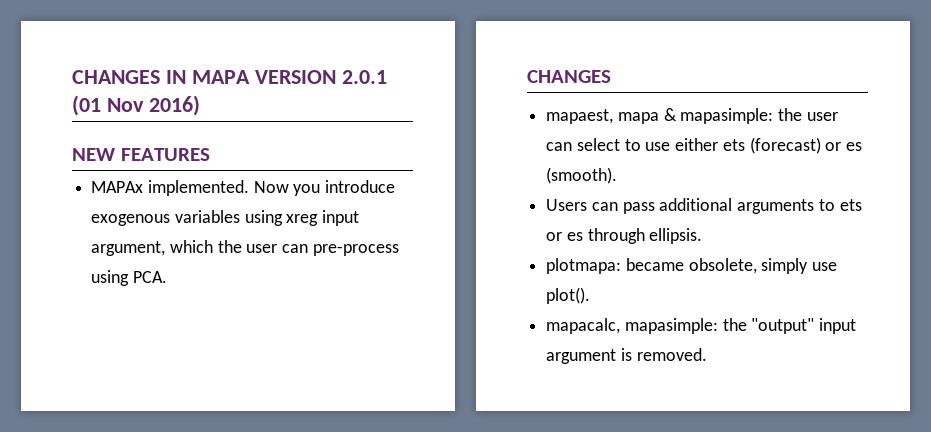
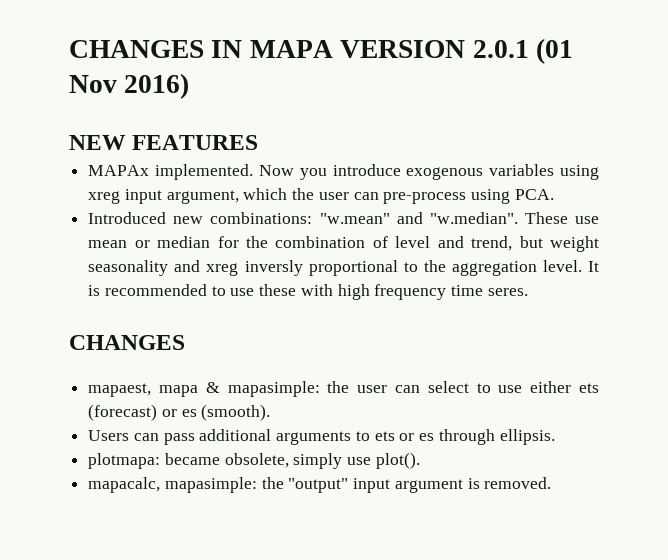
+ Introduced new combinations: "w.mean" and "w.median". These use mean or median for the combination of level and trend, but weight seasonality and xreg inversly proportional to the aggregation level. It is recommended to use these with high frequency time seres.

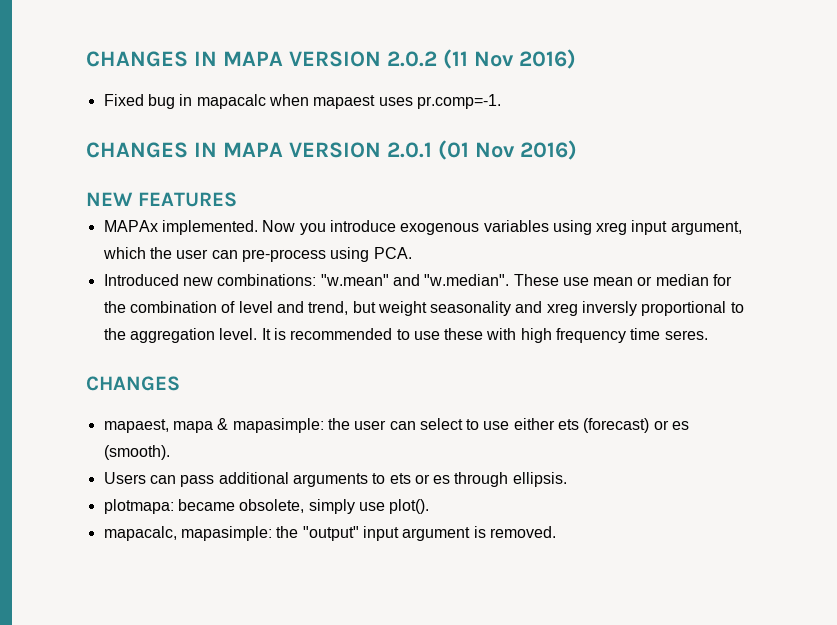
+ CHANGES IN MAPA VERSION 2.0.2 (11 Nov 2016)
+ Fixed bug in mapacalc when mapaest uses pr.comp=-1.

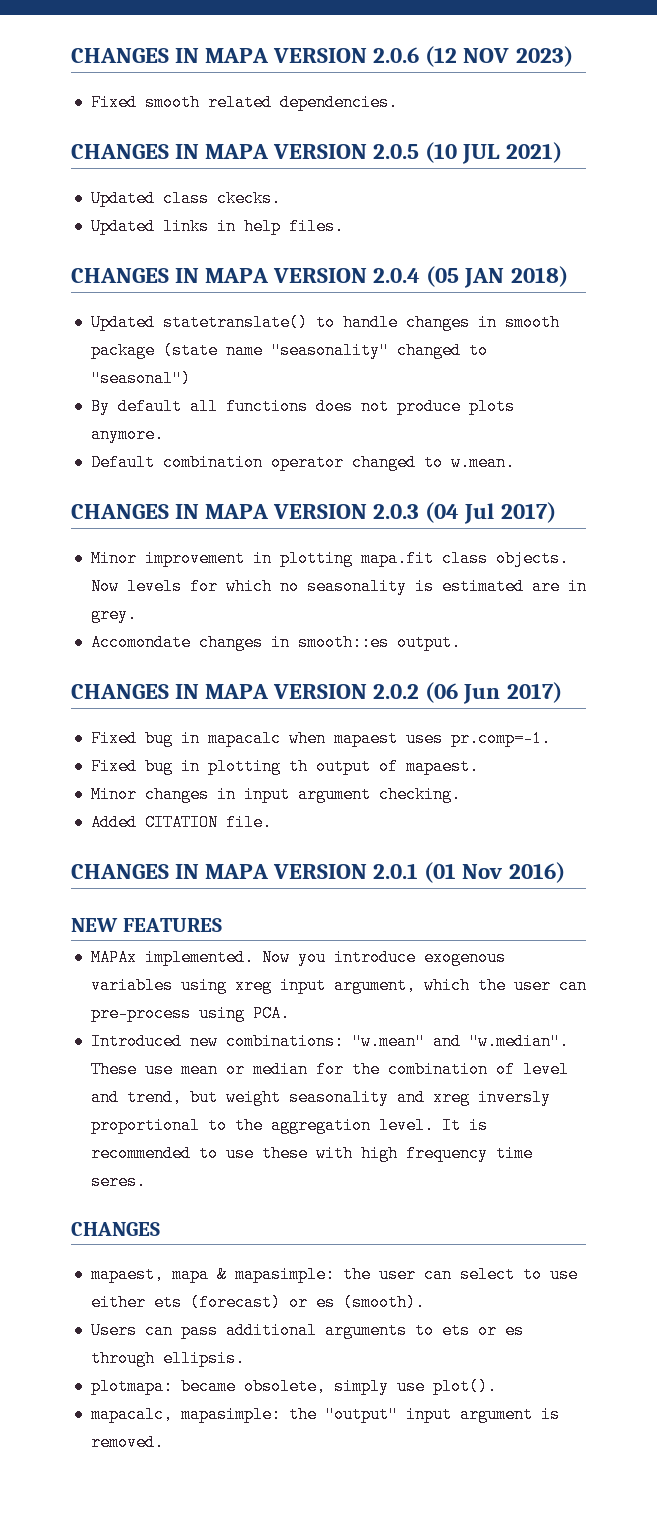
- CHANGES IN MAPA VERSION 2.0.2 (11 Nov 2016)
+ CHANGES IN MAPA VERSION 2.0.6 (12 NOV 2023)
+ Fixed smooth related dependencies.
+ CHANGES IN MAPA VERSION 2.0.5 (10 JUL 2021)
+ Updated class ckecks.
+ Updated links in help files.
+ CHANGES IN MAPA VERSION 2.0.4 (05 JAN 2018)
+ Updated statetranslate() to handle changes in smooth package (state name "seasonality" changed to "seasonal")
+ By default all functions does not produce plots anymore.
+ Default combination operator changed to w.mean.
+ CHANGES IN MAPA VERSION 2.0.3 (04 Jul 2017)
+ Minor improvement in plotting mapa.fit class objects. Now levels for which no seasonality is estimated are in grey.
+ Accomondate changes in smooth::es output.
+ CHANGES IN MAPA VERSION 2.0.2 (06 Jun 2017)
+ Fixed bug in plotting th output of mapaest.
+ Minor changes in input argument checking.
+ Added CITATION file.

